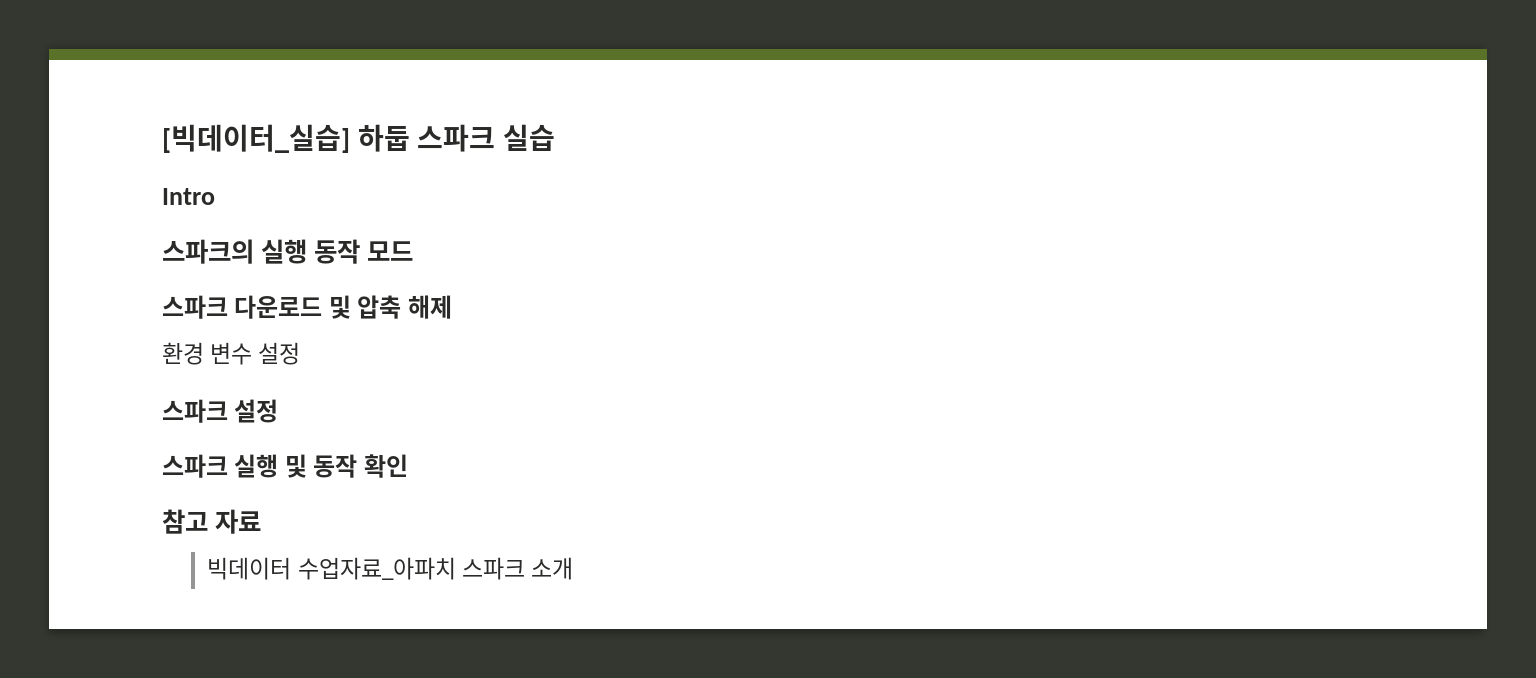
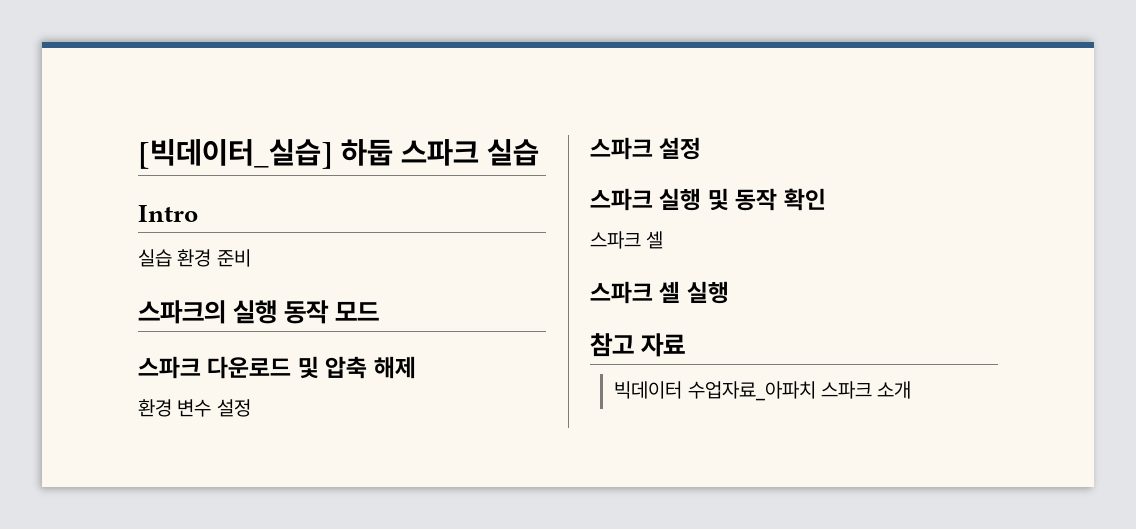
+ 실습 환경 준비
  스파크 실행 및 동작 확인
+ 스파크 셀
+ 스파크 셀 실행

